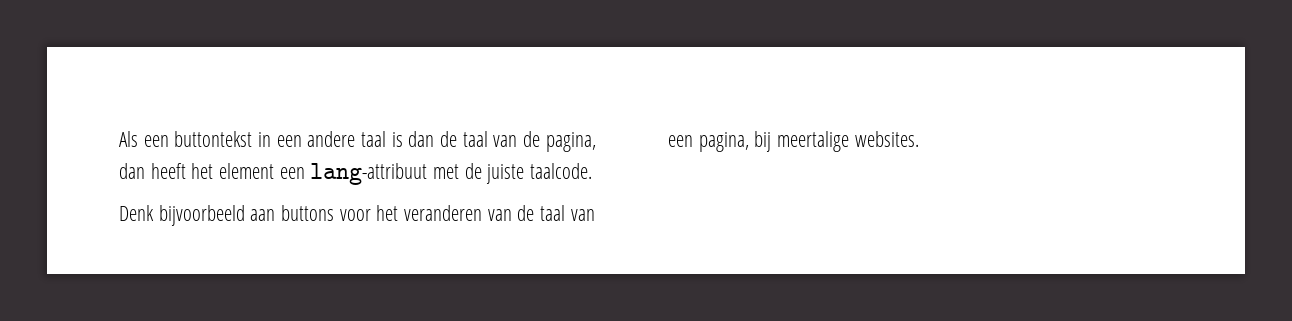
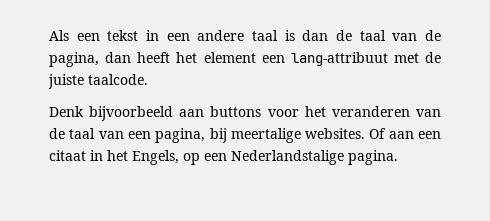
- Als een buttontekst in een andere taal is dan de taal van de pagina, dan heeft het element een lang-attribuut met de juiste taalcode.
+ Als een tekst in een andere taal is dan de taal van de pagina, dan heeft het element een lang-attribuut met de juiste taalcode.
+ Of aan een citaat in het Engels, op een Nederlandstalige pagina.

